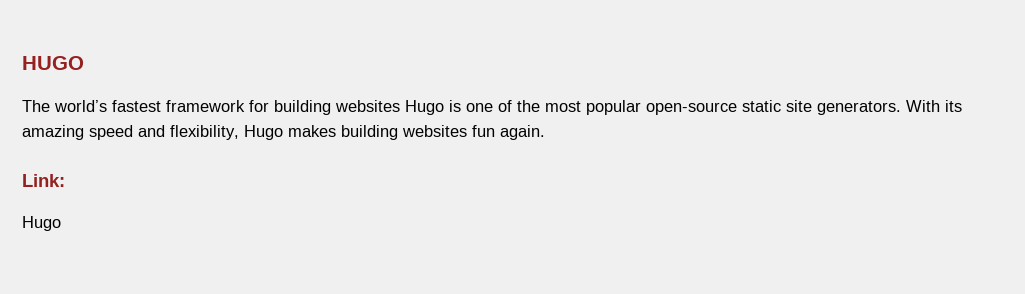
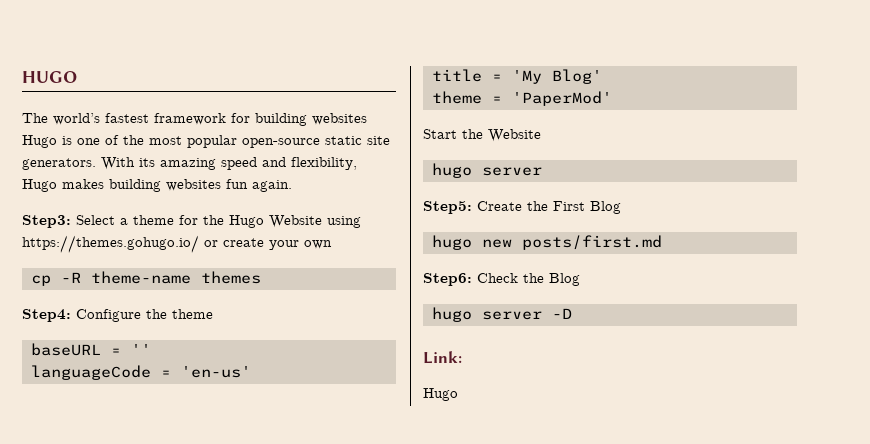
+ Step3: Select a theme for the Hugo Website using https://themes.gohugo.io/ or create your own
+ cp -R theme-name themes
+ Step4: Configure the theme
+ baseURL = ''
+ languageCode = 'en-us'
+ title = 'My Blog'
+ theme = 'PaperMod'
+ Start the Website
+ hugo server
+ Step5: Create the First Blog
+ hugo new posts/first.md
+ Step6: Check the Blog
+ hugo server -D

